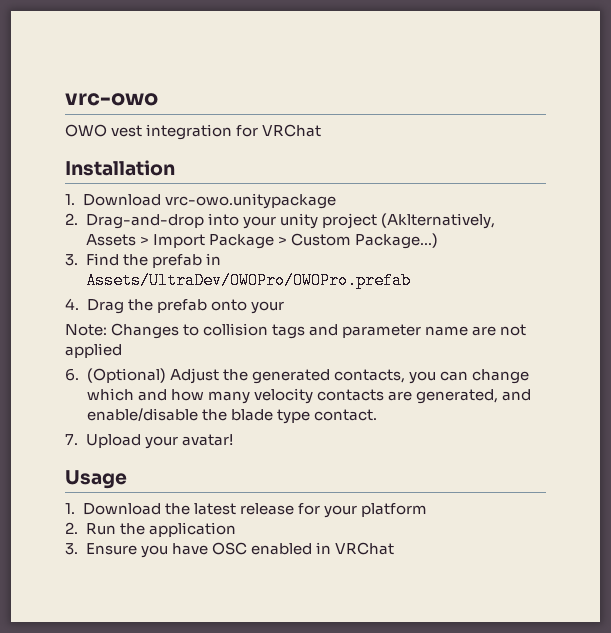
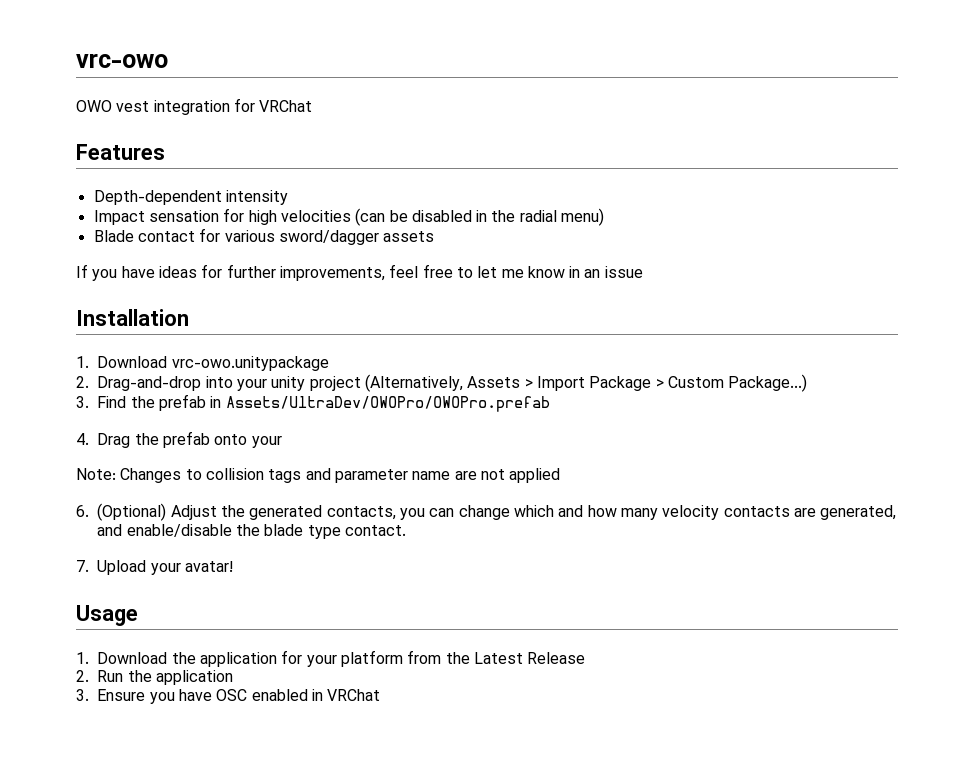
+ Features
+ Depth-dependent intensity
+ Impact sensation for high velocities (can be disabled in the radial menu)
+ Blade contact for various sword/dagger assets
+ If you have ideas for further improvements, feel free to let me know in an issue
- 2. Drag-and-drop into your unity project (Aklternatively, Assets > Import Package > Custom Package...)
+ 2. Drag-and-drop into your unity project (Alternatively, Assets > Import Package > Custom Package...)
- 1. Download the latest release for your platform
+ 1. Download the application for your platform from the Latest Release

